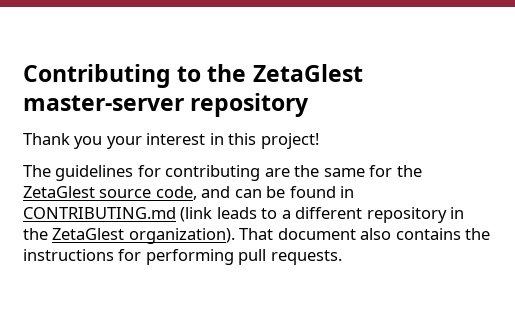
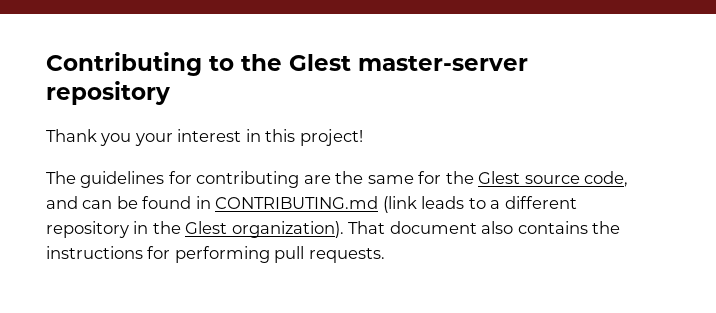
- Contributing to the ZetaGlest master-server repository
+ Contributing to the Glest master-server repository
- The guidelines for contributing are the same for the ZetaGlest source code, and can be found in CONTRIBUTING.md (link leads to a different repository in the ZetaGlest organization).
+ The guidelines for contributing are the same for the Glest source code, and can be found in CONTRIBUTING.md (link leads to a different repository in the Glest organization).

